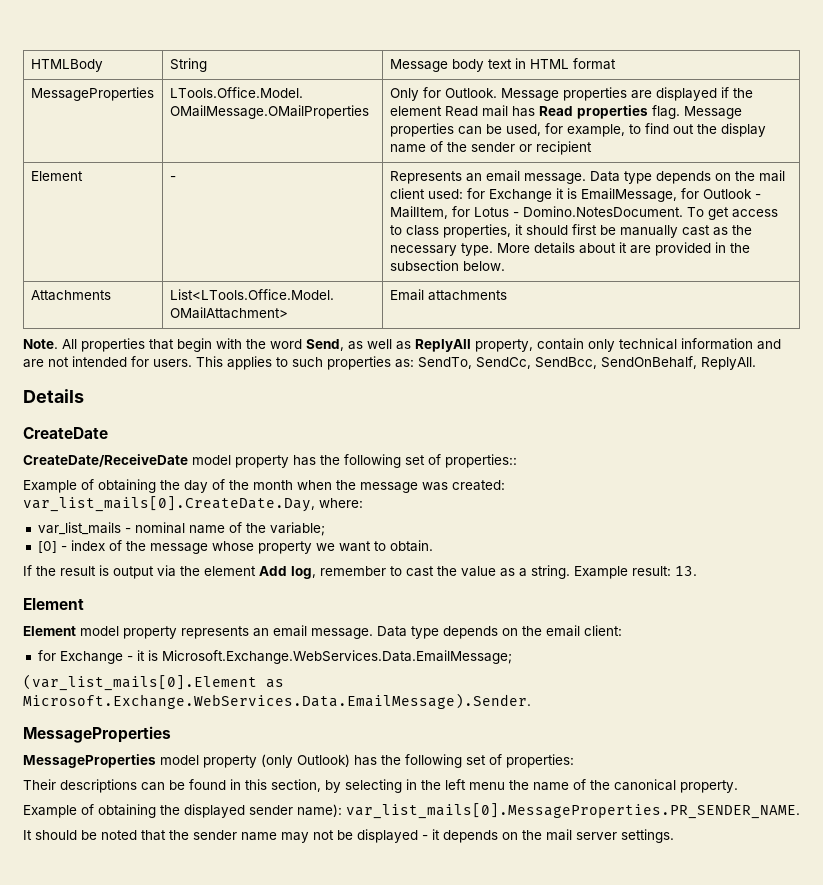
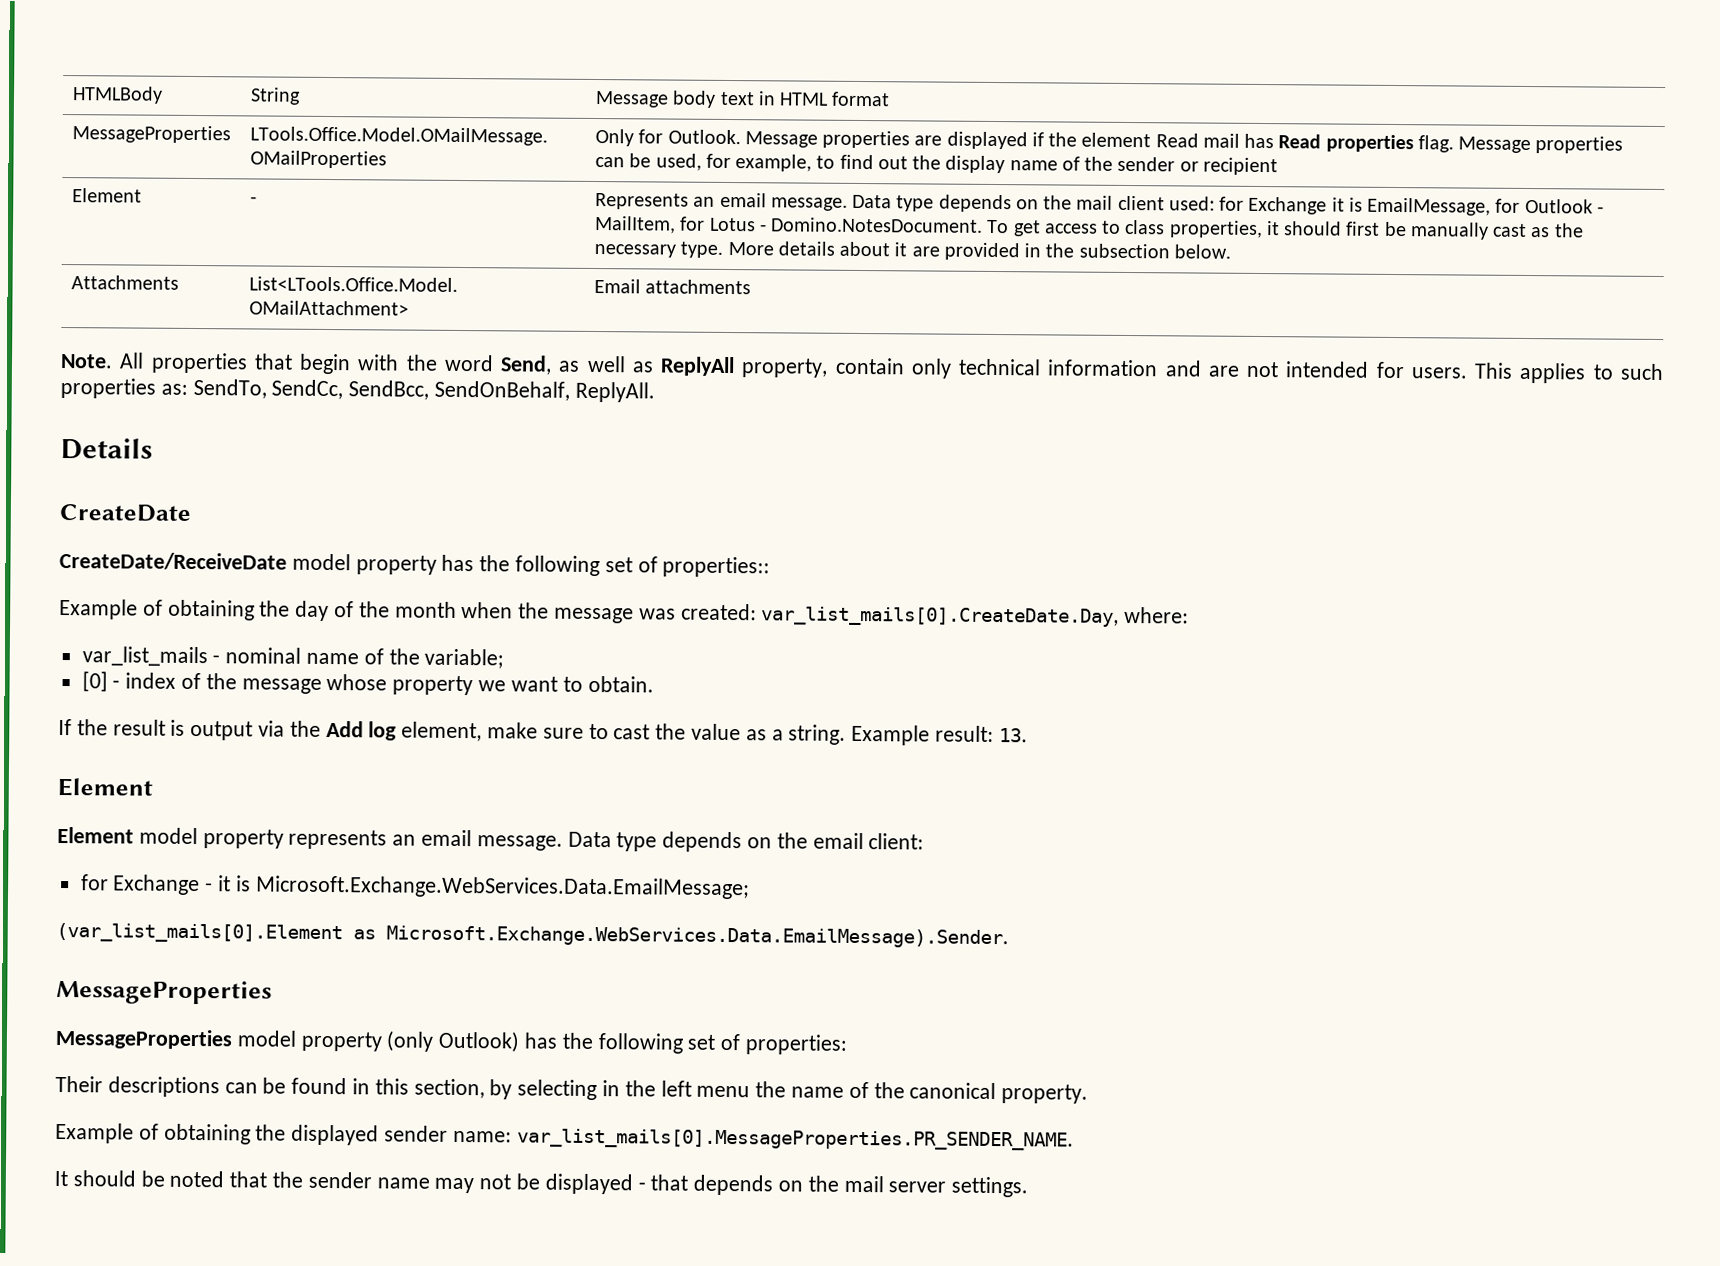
- If the result is output via the element Add log, remember to cast the value as a string.
+ If the result is output via the Add log element, make sure to cast the value as a string.
- Example of obtaining the displayed sender name): var_list_mails[0].MessageProperties.PR_SENDER_NAME.
+ Example of obtaining the displayed sender name: var_list_mails[0].MessageProperties.PR_SENDER_NAME.
- It should be noted that the sender name may not be displayed - it depends on the mail server settings.
+ It should be noted that the sender name may not be displayed - that depends on the mail server settings.

